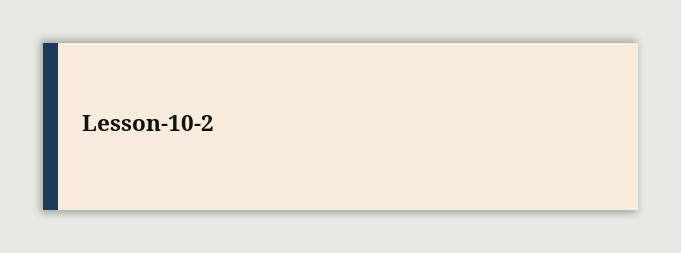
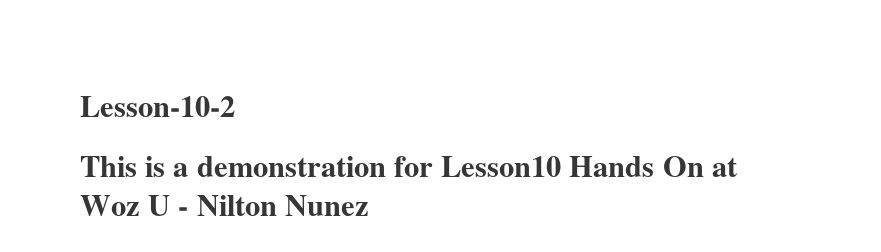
+ This is a demonstration for Lesson10 Hands On at Woz U - Nilton Nunez

